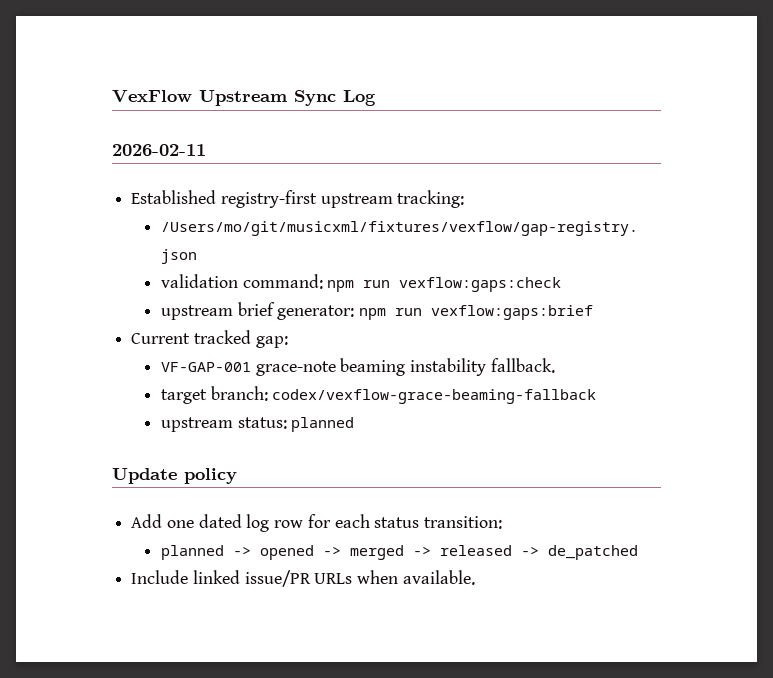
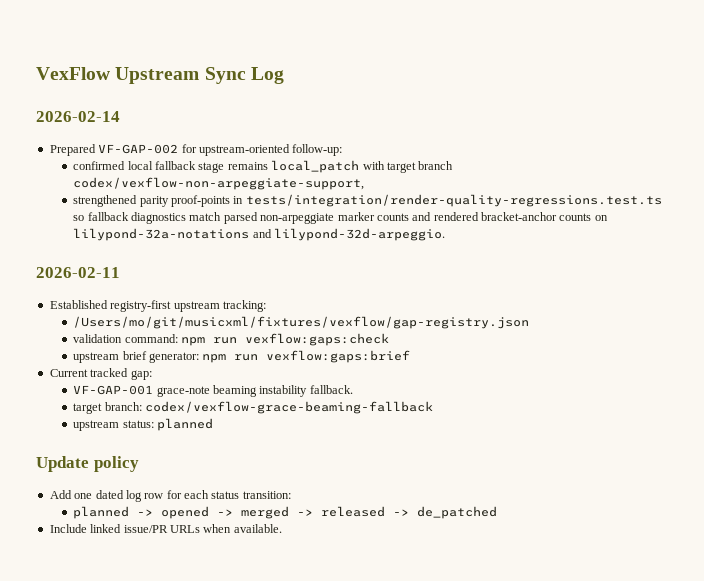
+ 2026-02-14
+ Prepared VF-GAP-002 for upstream-oriented follow-up:
+ confirmed local fallback stage remains local_patch with target branch codex/vexflow-non-arpeggiate-support,
+ strengthened parity proof-points in tests/integration/render-quality-regressions.test.ts so fallback diagnostics match parsed non-arpeggiate marker counts and rendered bracket-anchor counts on lilypond-32a-notations and lilypond-32d-arpeggio.

